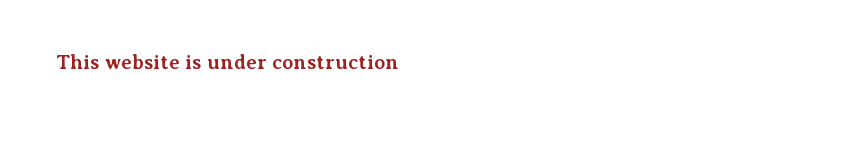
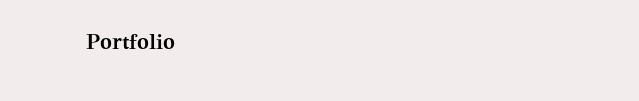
- This website is under construction
+ Portfolio

